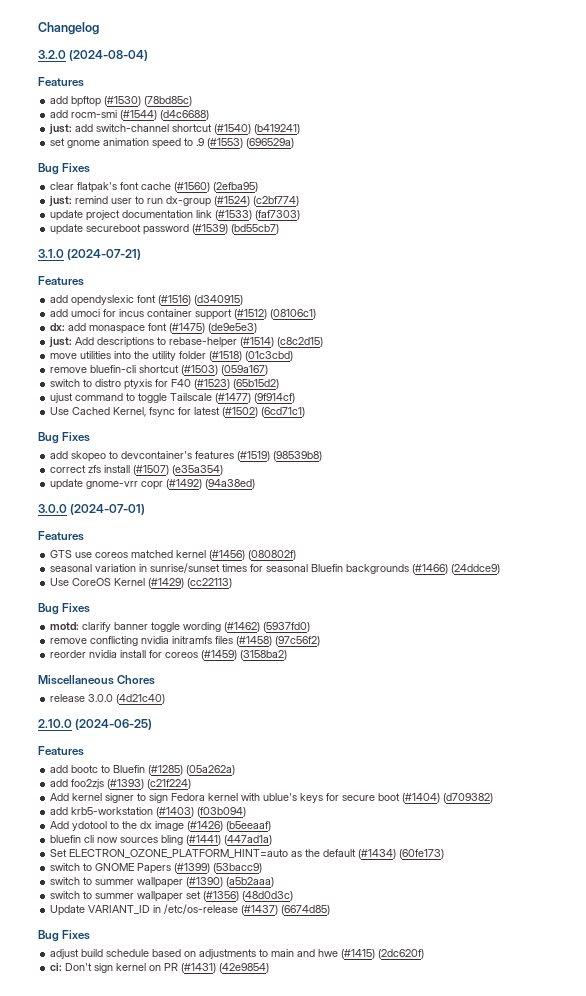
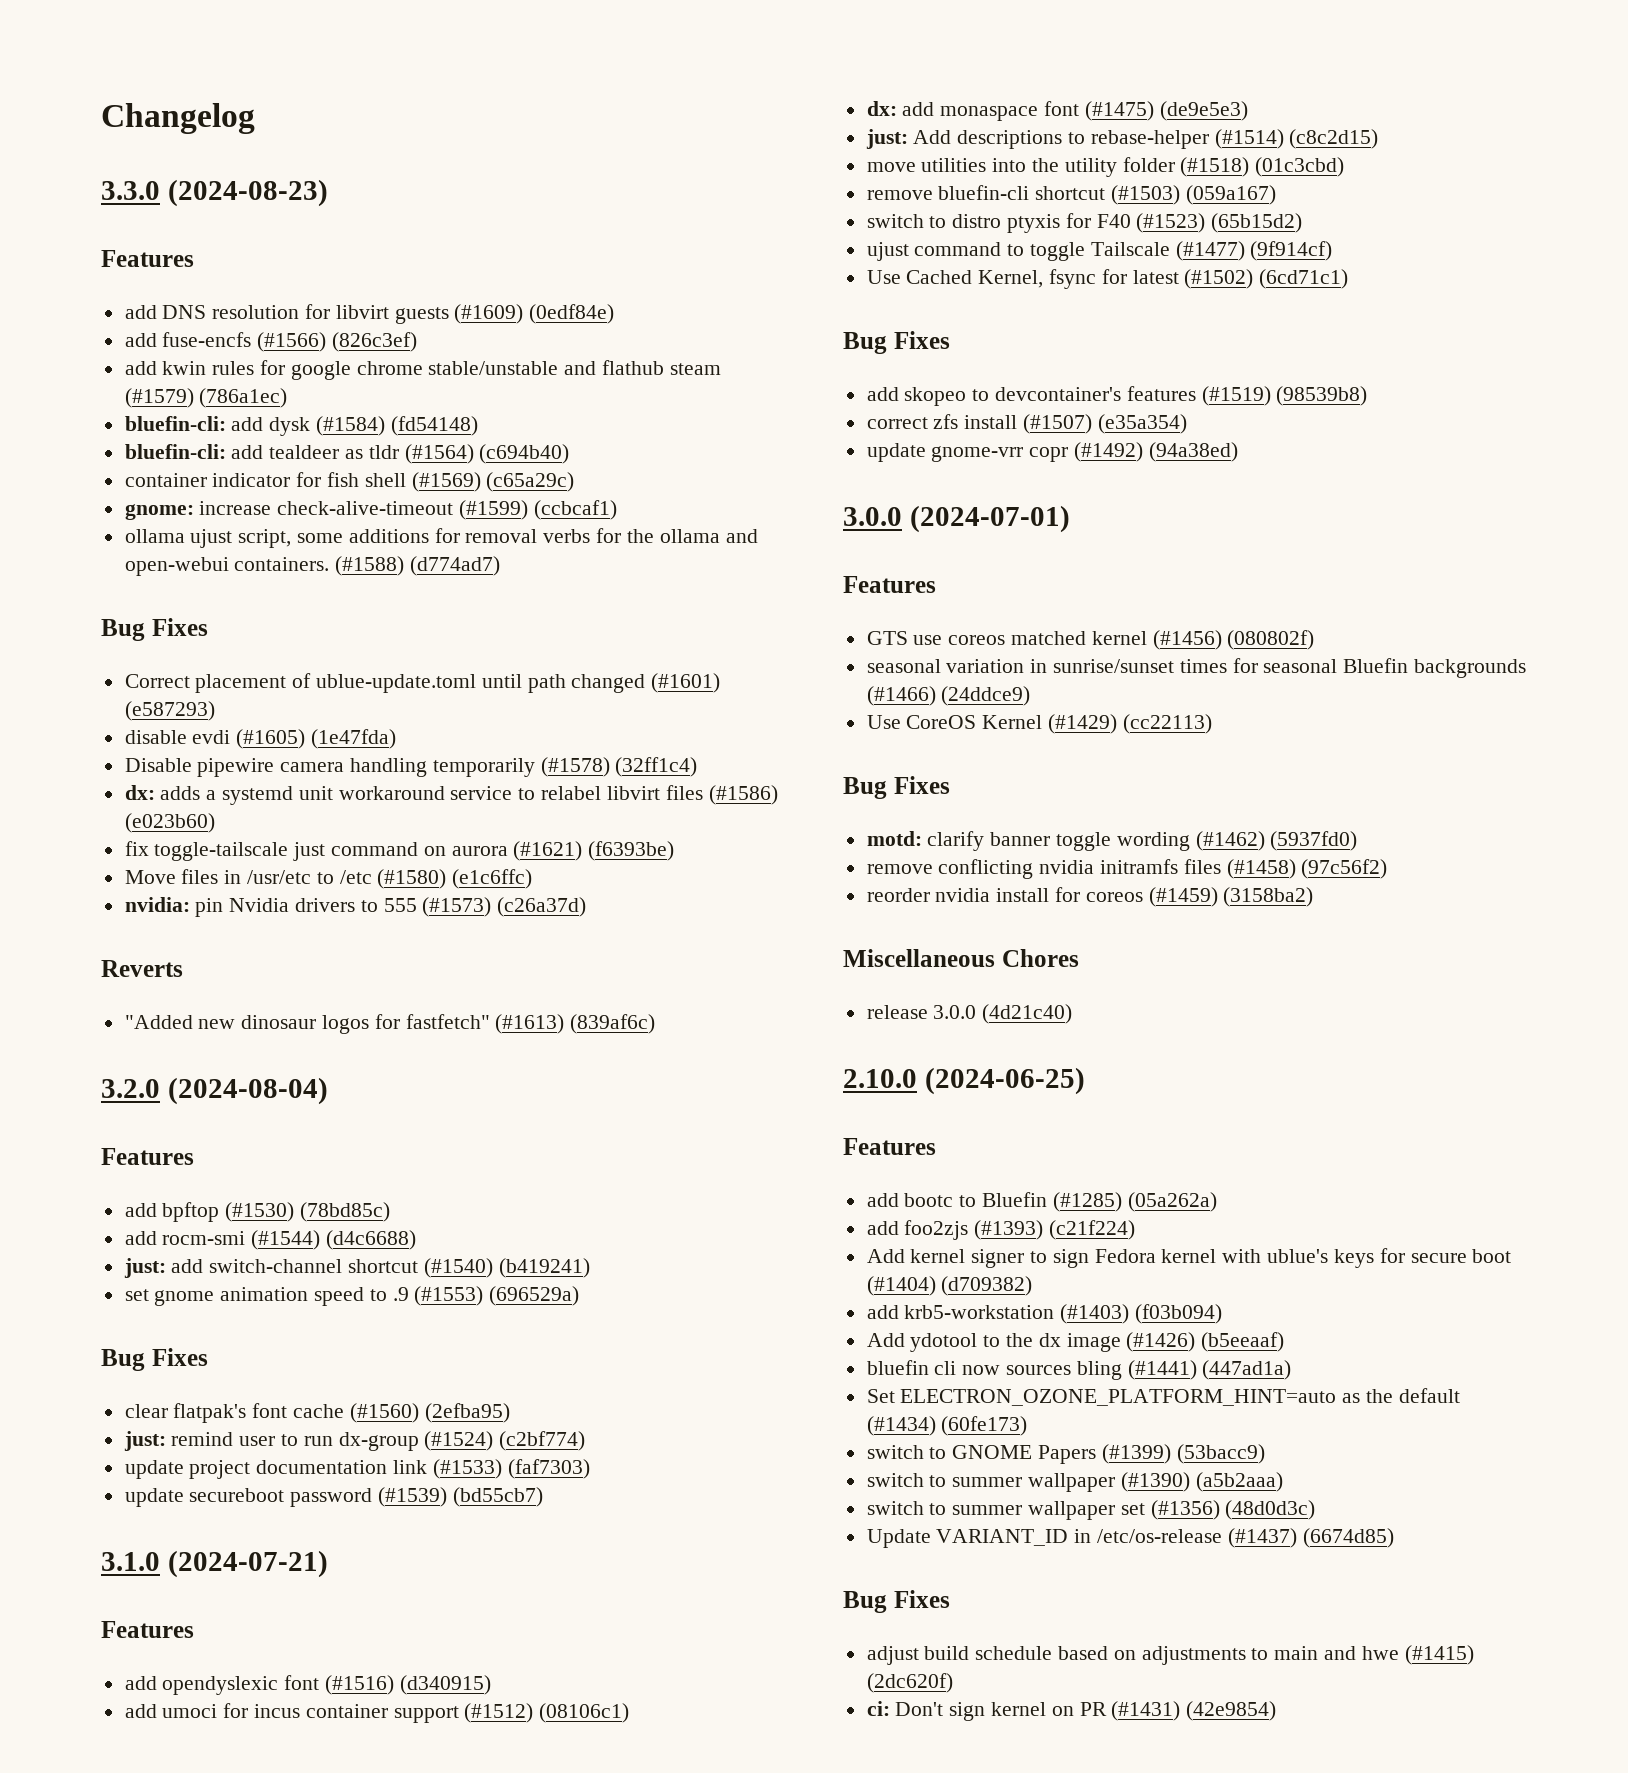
+ 3.3.0 (2024-08-23)
+ Features
+ add DNS resolution for libvirt guests (#1609) (0edf84e)
+ add fuse-encfs (#1566) (826c3ef)
+ add kwin rules for google chrome stable/unstable and flathub steam (#1579) (786a1ec)
+ bluefin-cli: add dysk (#1584) (fd54148)
+ bluefin-cli: add tealdeer as tldr (#1564) (c694b40)
+ container indicator for fish shell (#1569) (c65a29c)
+ gnome: increase check-alive-timeout (#1599) (ccbcaf1)
+ ollama ujust script, some additions for removal verbs for the ollama and open-webui containers. (#1588) (d774ad7)
+ Bug Fixes
+ Correct placement of ublue-update.toml until path changed (#1601) (e587293)
+ disable evdi (#1605) (1e47fda)
+ Disable pipewire camera handling temporarily (#1578) (32ff1c4)
+ dx: adds a systemd unit workaround service to relabel libvirt files (#1586) (e023b60)
+ fix toggle-tailscale just command on aurora (#1621) (f6393be)
+ Move files in /usr/etc to /etc (#1580) (e1c6ffc)
+ nvidia: pin Nvidia drivers to 555 (#1573) (c26a37d)
+ Reverts
+ "Added new dinosaur logos for fastfetch" (#1613) (839af6c)

